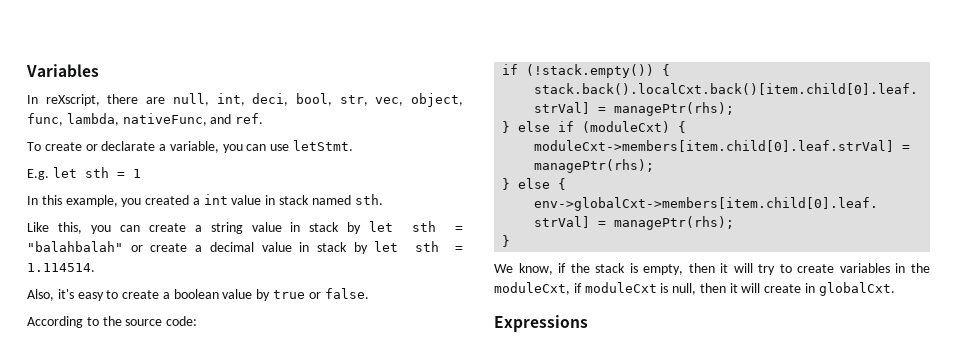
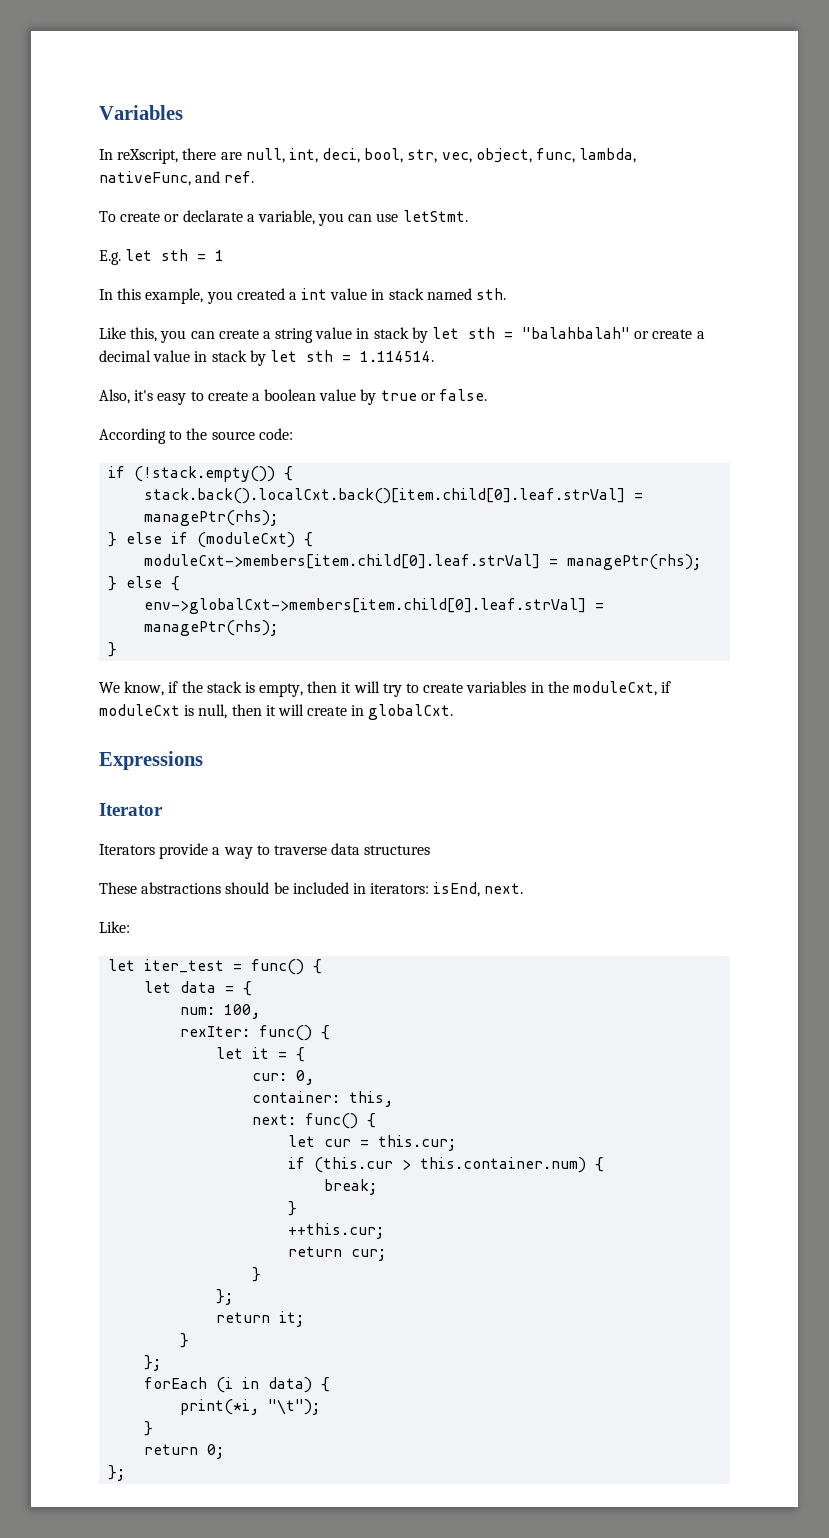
+ Iterator
+ Iterators provide a way to traverse data structures
+ These abstractions should be included in iterators: isEnd, next.
+ Like:
+ let iter_test = func() {
+ let data = {
+ num: 100,
+ rexIter: func() {
+ let it = {
+ cur: 0,
+ container: this,
+ next: func() {
+ let cur = this.cur;
+ if (this.cur > this.container.num) {
+ break;
+ }
+ ++this.cur;
+ return cur;
+ }
+ };
+ return it;
+ }
+ };
+ forEach (i in data) {
+ print(*i, "\t");
+ }
+ return 0;
+ };

